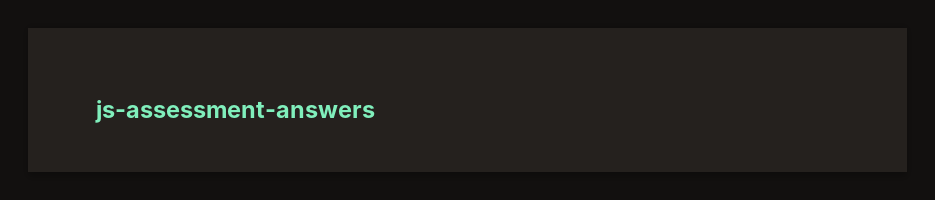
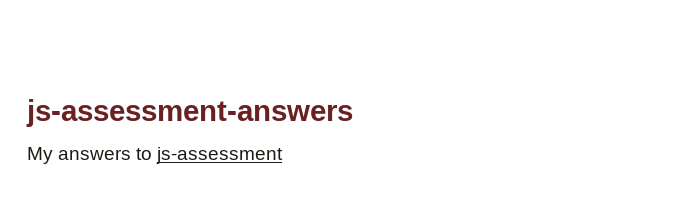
+ My answers to js-assessment

